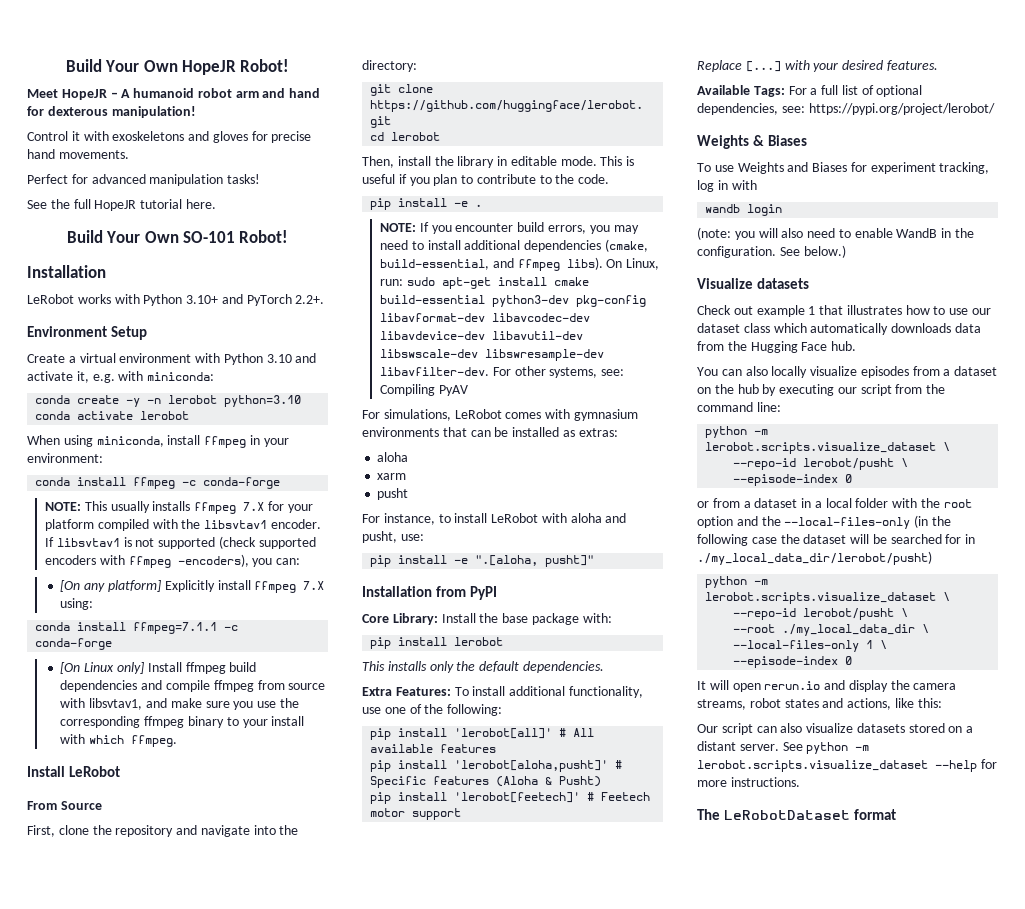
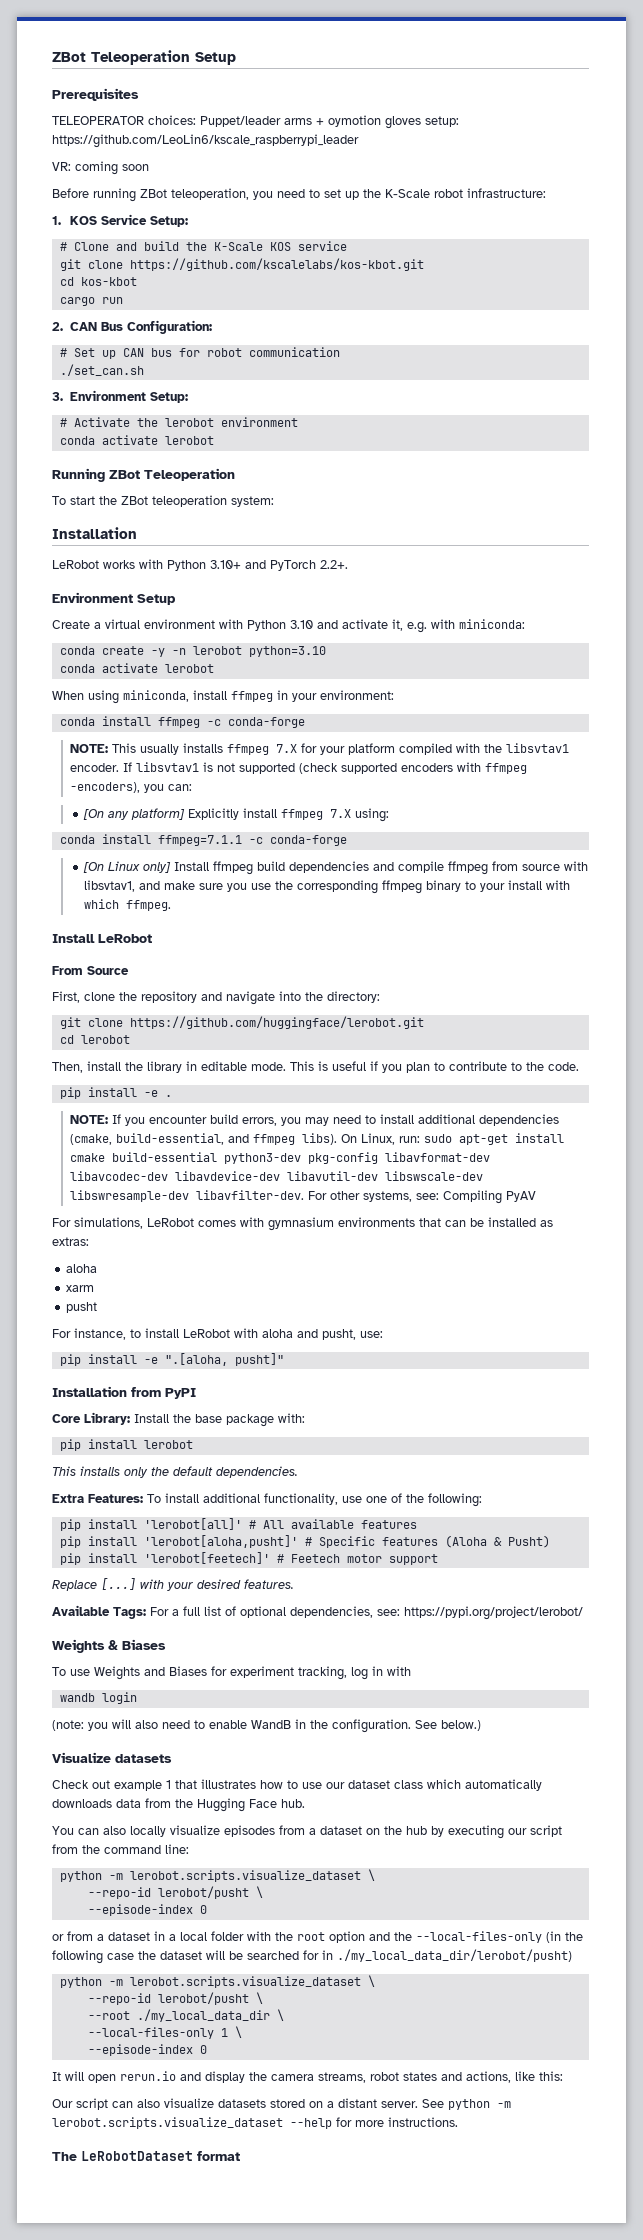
- Build Your Own HopeJR Robot!
- Meet HopeJR – A humanoid robot arm and hand for dexterous manipulation!
- Control it with exoskeletons and gloves for precise hand movements.
- Perfect for advanced manipulation tasks!
- See the full HopeJR tutorial here.
- Build Your Own SO-101 Robot!
+ ZBot Teleoperation Setup
+ Prerequisites
+ TELEOPERATOR choices: Puppet/leader arms + oymotion gloves setup: https://github.com/LeoLin6/kscale_raspberrypi_leader
+ VR: coming soon
+ Before running ZBot teleoperation, you need to set up the K-Scale robot infrastructure:
+ 1. KOS Service Setup:
+ # Clone and build the K-Scale KOS service
+ git clone https://github.com/kscalelabs/kos-kbot.git
+ cd kos-kbot
+ cargo run
+ 2. CAN Bus Configuration:
+ # Set up CAN bus for robot communication
+ ./set_can.sh
+ 3. Environment Setup:
+ # Activate the lerobot environment
+ conda activate lerobot
+ Running ZBot Teleoperation
+ To start the ZBot teleoperation system:

